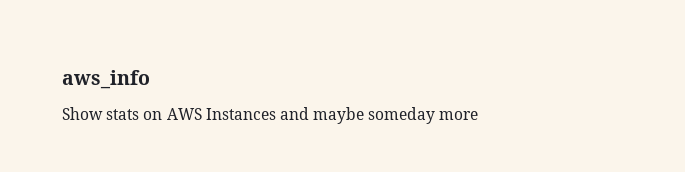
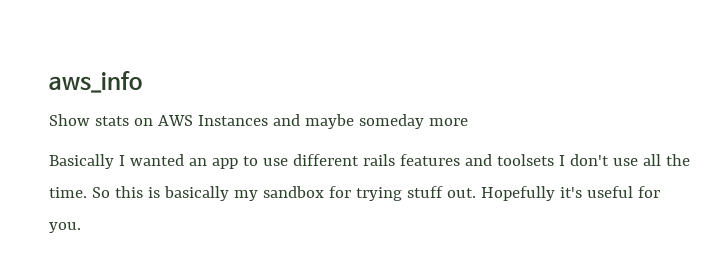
+ Basically I wanted an app to use different rails features and toolsets I don't use all the time. So this is basically my sandbox for trying stuff out. Hopefully it's useful for you.

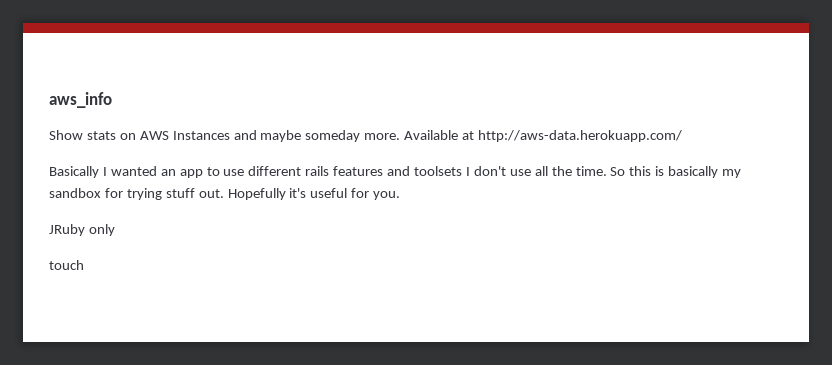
- Show stats on AWS Instances and maybe someday more
+ Show stats on AWS Instances and maybe someday more. Available at http://aws-data.herokuapp.com/
+ JRuby only
+ touch

